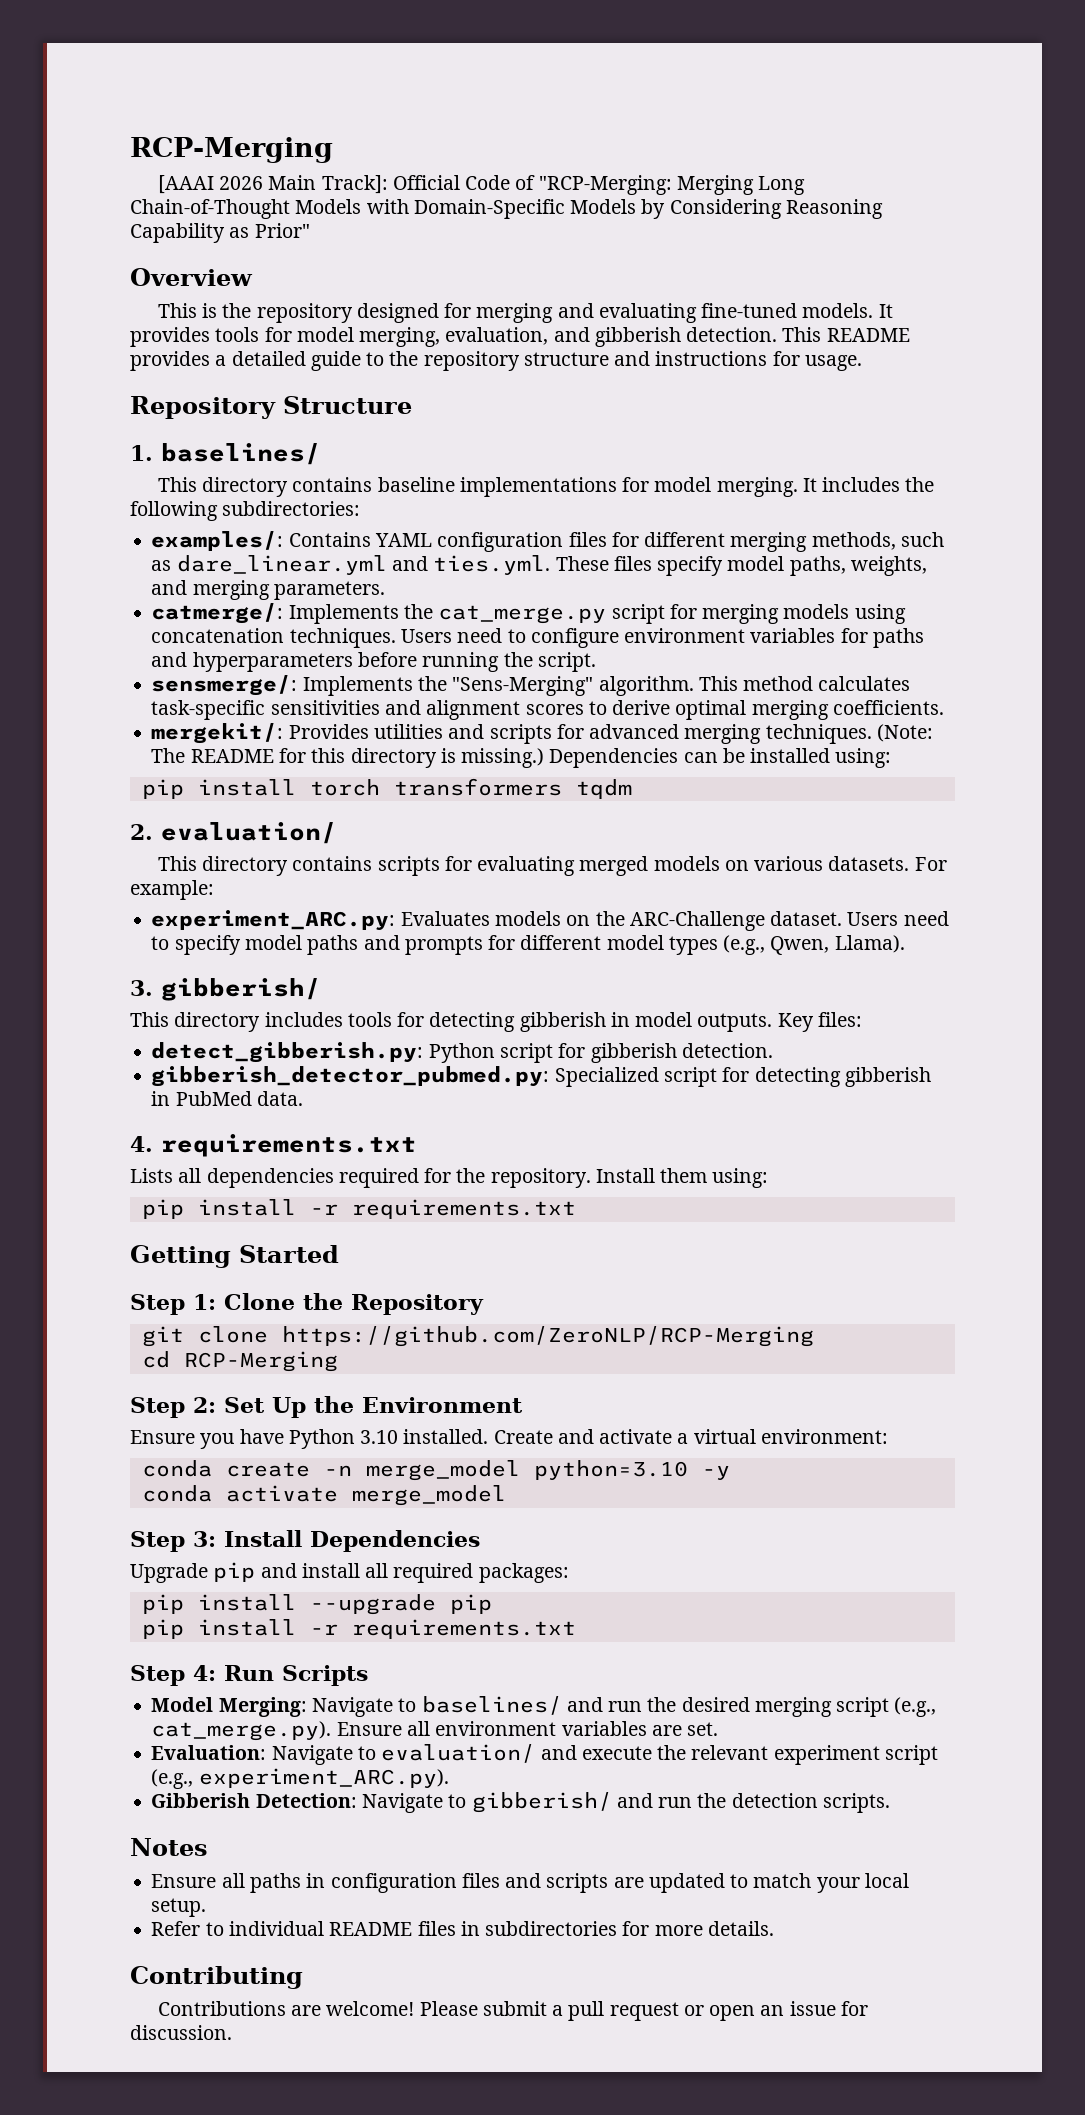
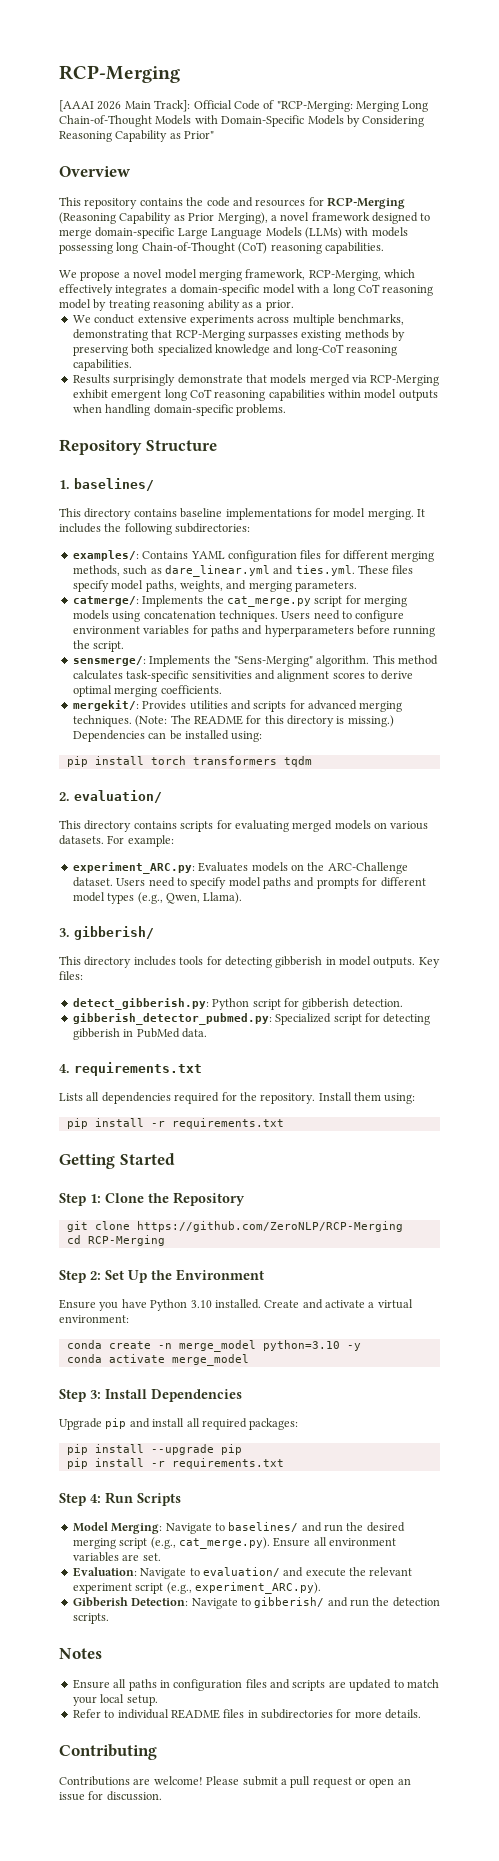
- This is the repository designed for merging and evaluating fine-tuned models. It provides tools for model merging, evaluation, and gibberish detection. This README provides a detailed guide to the repository structure and instructions for usage.
+ This repository contains the code and resources for RCP-Merging (Reasoning Capability as Prior Merging), a novel framework designed to merge domain-specific Large Language Models (LLMs) with models possessing long Chain-of-Thought (CoT) reasoning capabilities.
+ We propose a novel model merging framework, RCP-Merging, which effectively integrates a domain-specific model with a long CoT reasoning model by treating reasoning ability as a prior.
+ We conduct extensive experiments across multiple benchmarks, demonstrating that RCP-Merging surpasses existing methods by preserving both specialized knowledge and long-CoT reasoning capabilities.
+ Results surprisingly demonstrate that models merged via RCP-Merging exhibit emergent long CoT reasoning capabilities within model outputs when handling domain-specific problems.

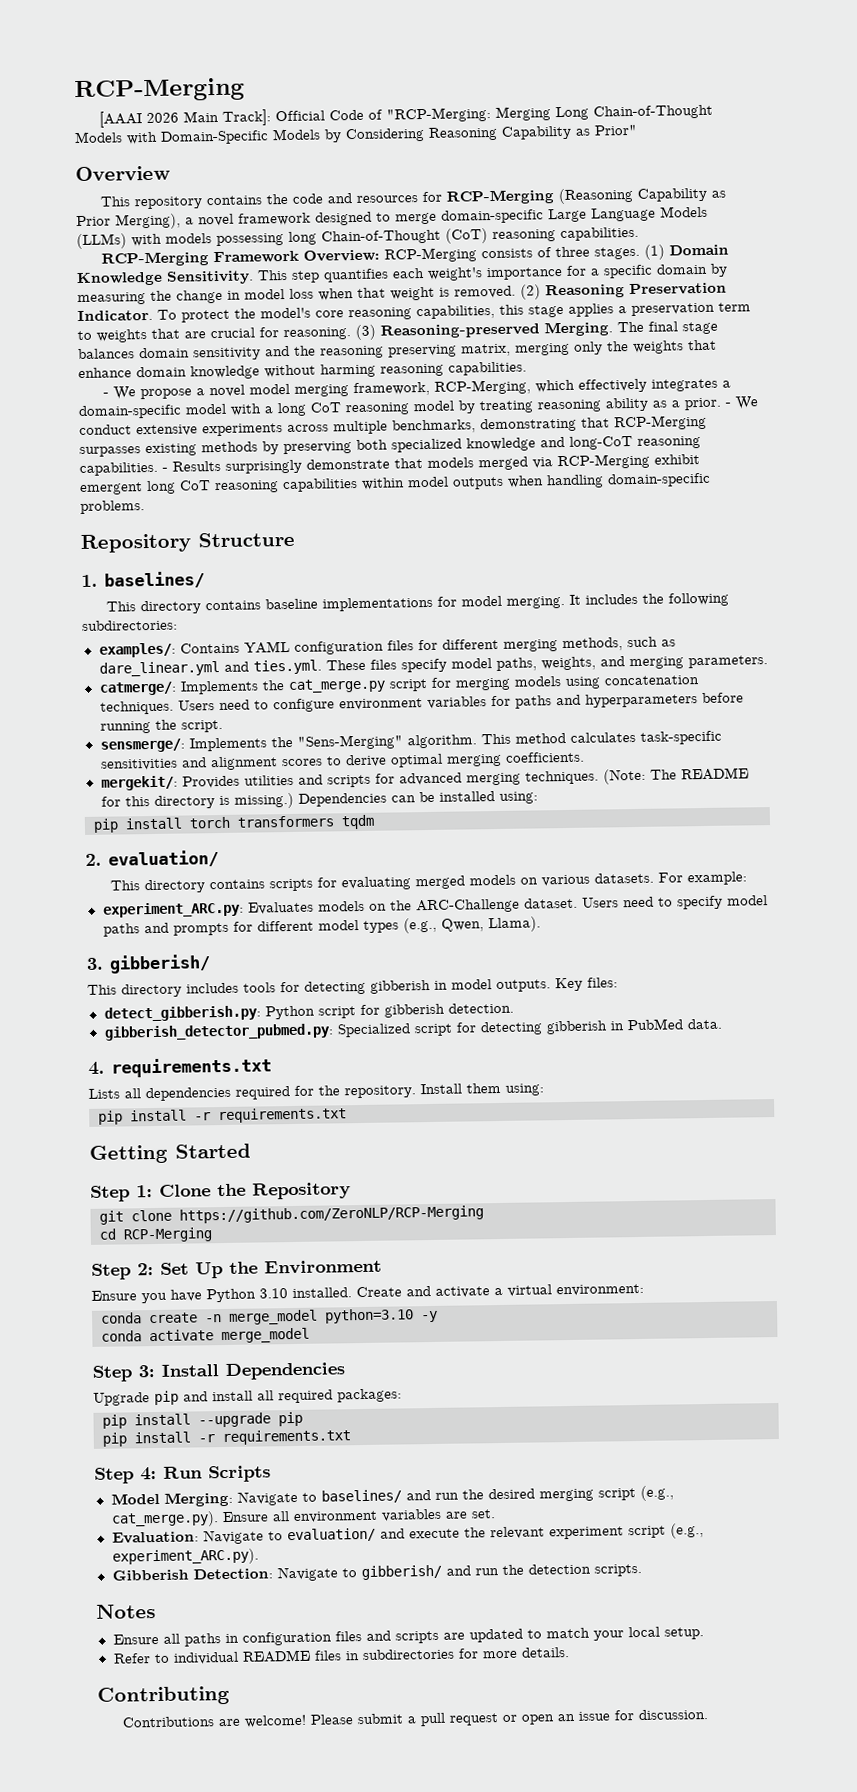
- We propose a novel model merging framework, RCP-Merging, which effectively integrates a domain-specific model with a long CoT reasoning model by treating reasoning ability as a prior.
- We conduct extensive experiments across multiple benchmarks, demonstrating that RCP-Merging surpasses existing methods by preserving both specialized knowledge and long-CoT reasoning capabilities.
- Results surprisingly demonstrate that models merged via RCP-Merging exhibit emergent long CoT reasoning capabilities within model outputs when handling domain-specific problems.
+ RCP-Merging Framework Overview: RCP-Merging consists of three stages. (1) Domain Knowledge Sensitivity. This step quantifies each weight's importance for a specific domain by measuring the change in model loss when that weight is removed. (2) Reasoning Preservation Indicator. To protect the model's core reasoning capabilities, this stage applies a preservation term to weights that are crucial for reasoning. (3) Reasoning-preserved Merging. The final stage balances domain sensitivity and the reasoning preserving matrix, merging only the weights that enhance domain knowledge without harming reasoning capabilities.
+ - We propose a novel model merging framework, RCP-Merging, which effectively integrates a domain-specific model with a long CoT reasoning model by treating reasoning ability as a prior. - We conduct extensive experiments across multiple benchmarks, demonstrating that RCP-Merging surpasses existing methods by preserving both specialized knowledge and long-CoT reasoning capabilities. - Results surprisingly demonstrate that models merged via RCP-Merging exhibit emergent long CoT reasoning capabilities within model outputs when handling domain-specific problems.

